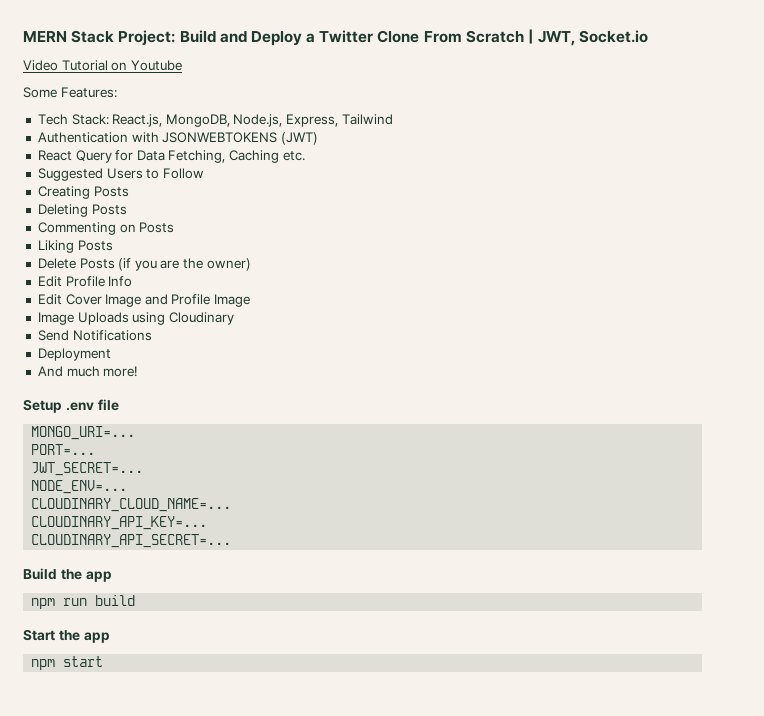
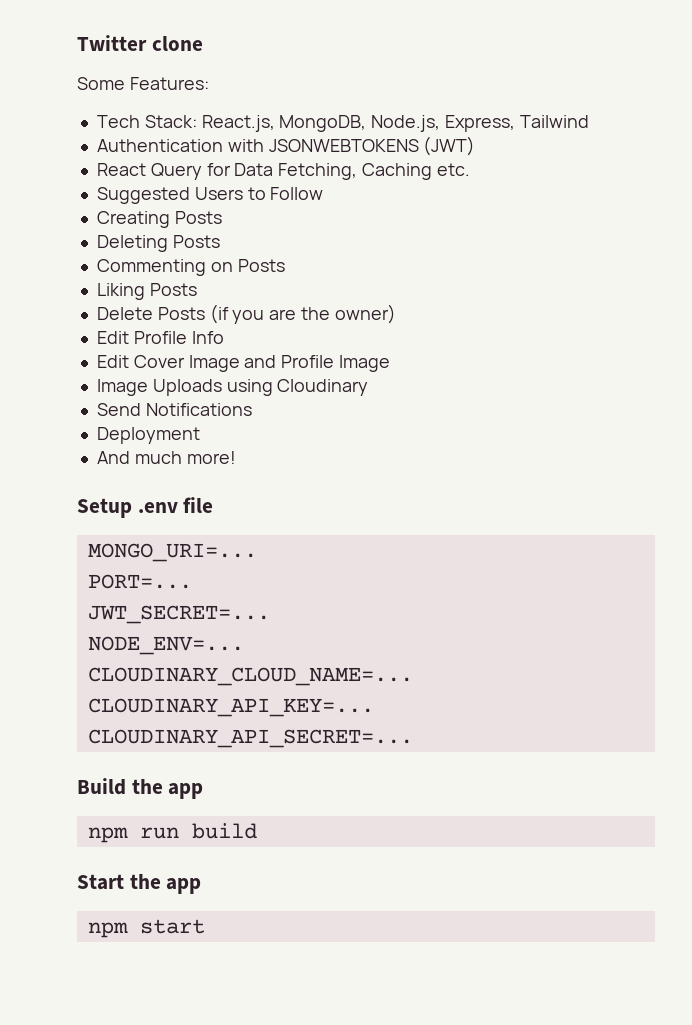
- MERN Stack Project: Build and Deploy a Twitter Clone From Scratch | JWT, Socket.io
- Video Tutorial on Youtube
+ Twitter clone

